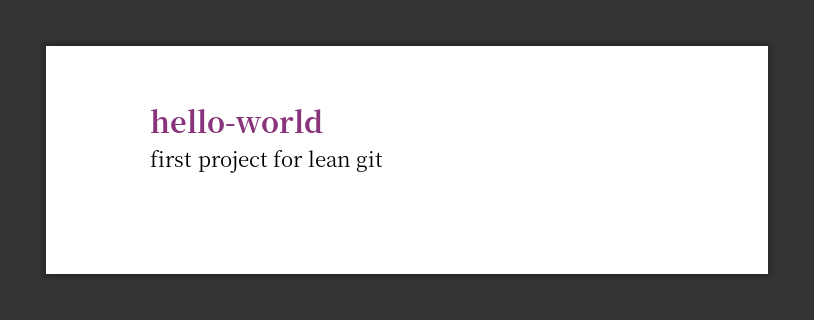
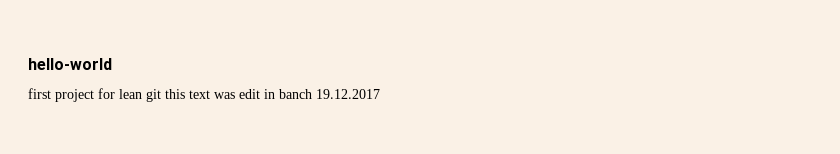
- first project for lean git
+ first project for lean git this text was edit in banch 19.12.2017

